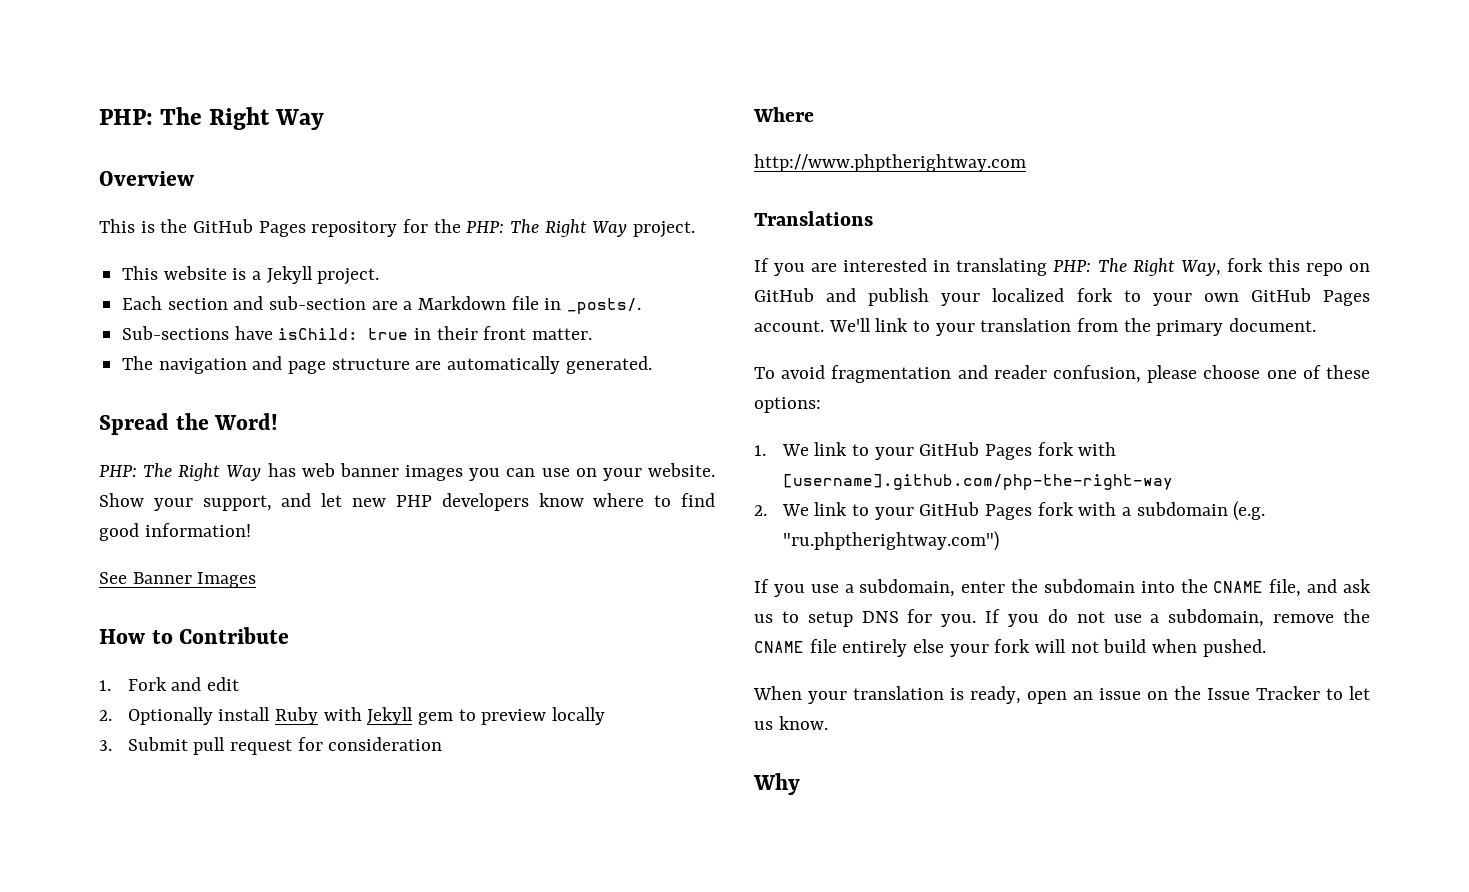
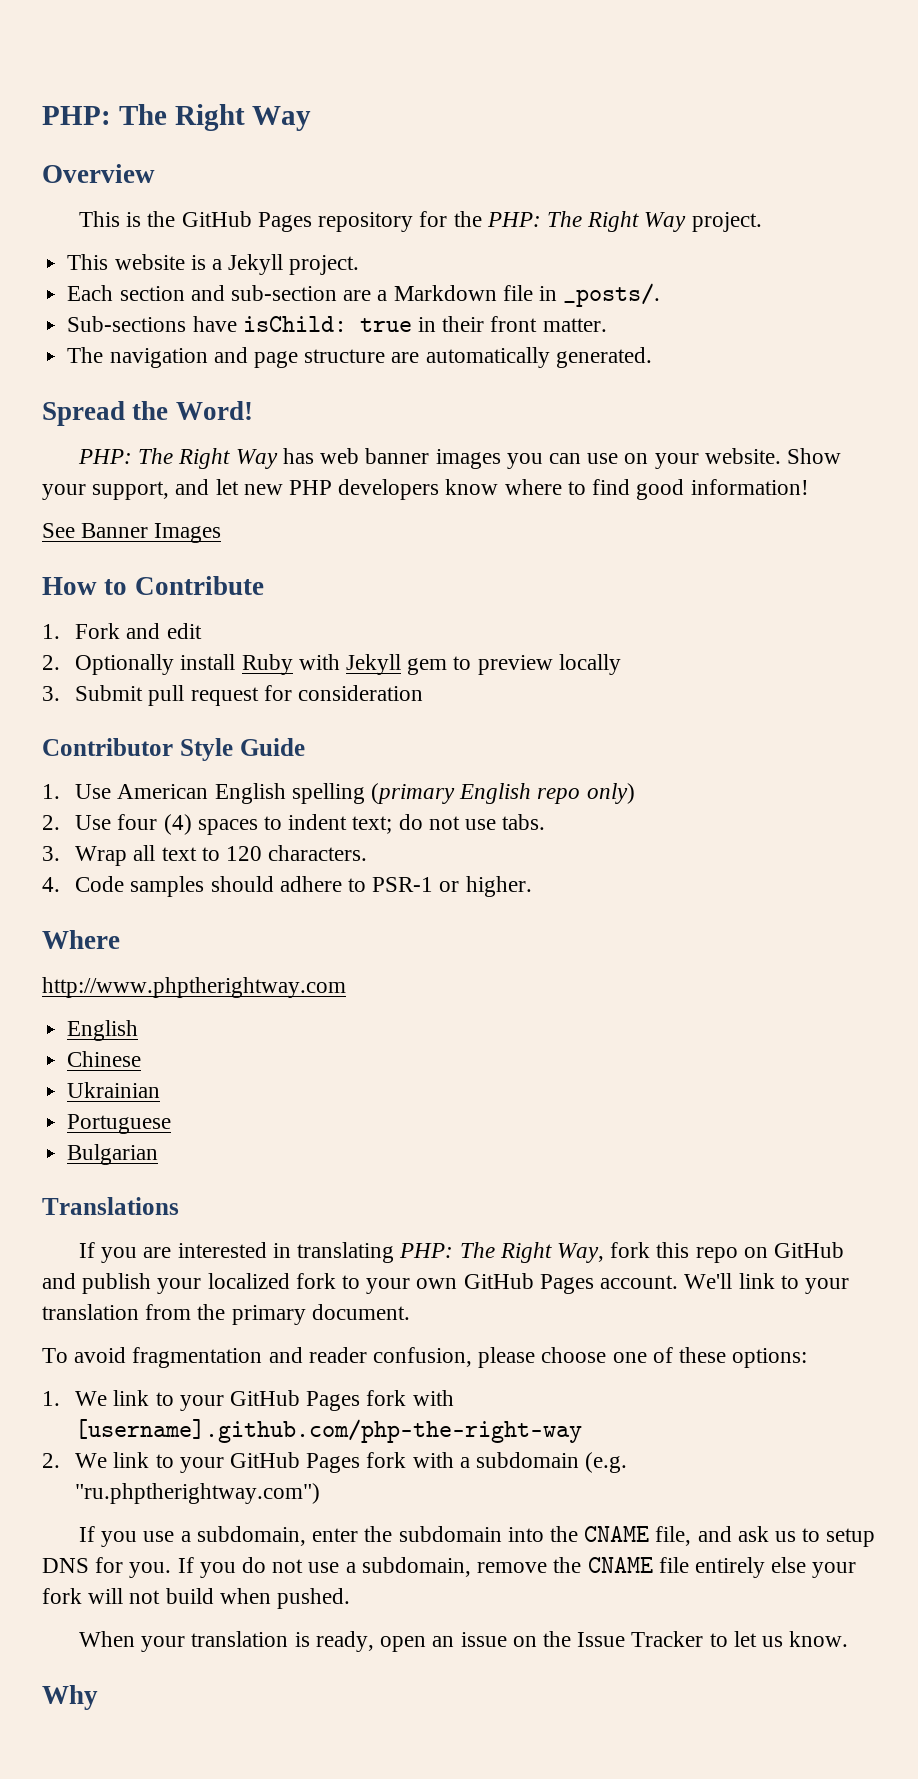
+ Contributor Style Guide
+ 1. Use American English spelling (primary English repo only)
+ 2. Use four (4) spaces to indent text; do not use tabs.
+ 3. Wrap all text to 120 characters.
+ 4. Code samples should adhere to PSR-1 or higher.
  Where
  http://www.phptherightway.com
+ English
+ Chinese
+ Ukrainian
+ Portuguese
+ Bulgarian

